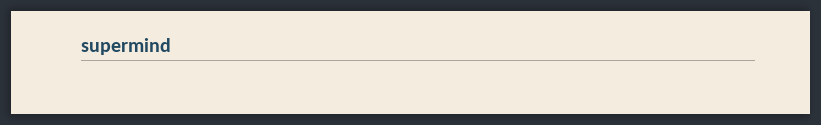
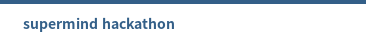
- supermind
+ supermind hackathon

